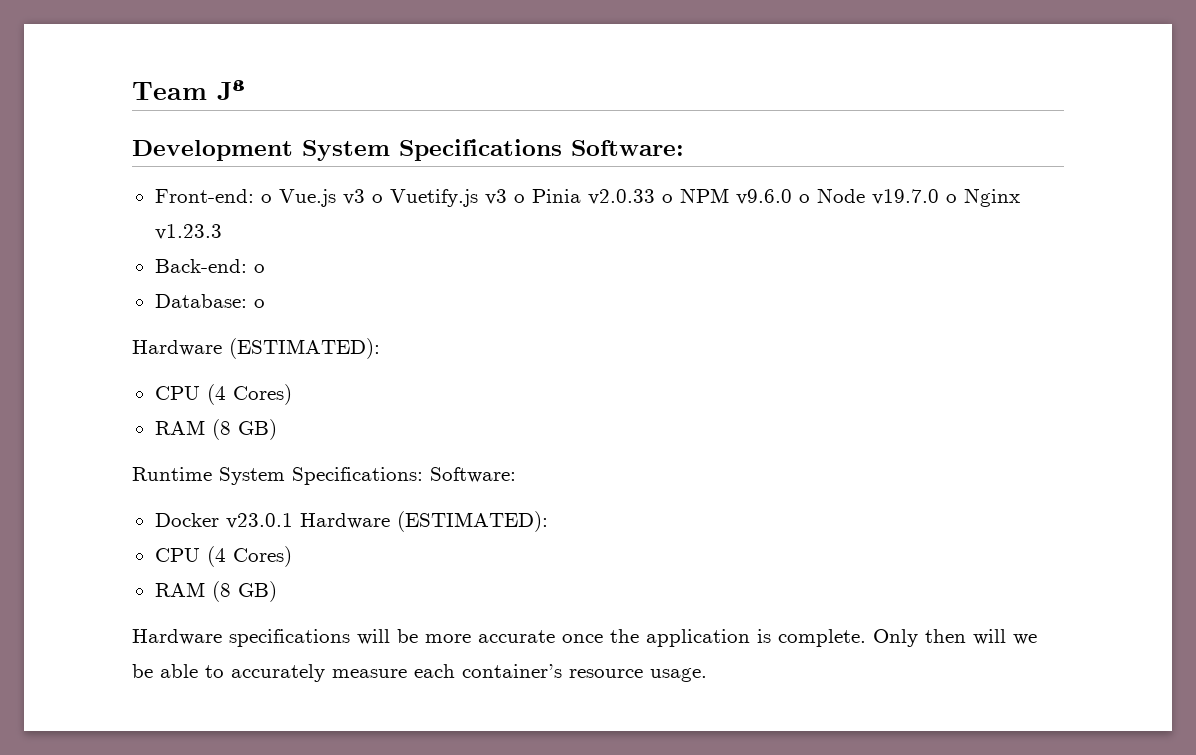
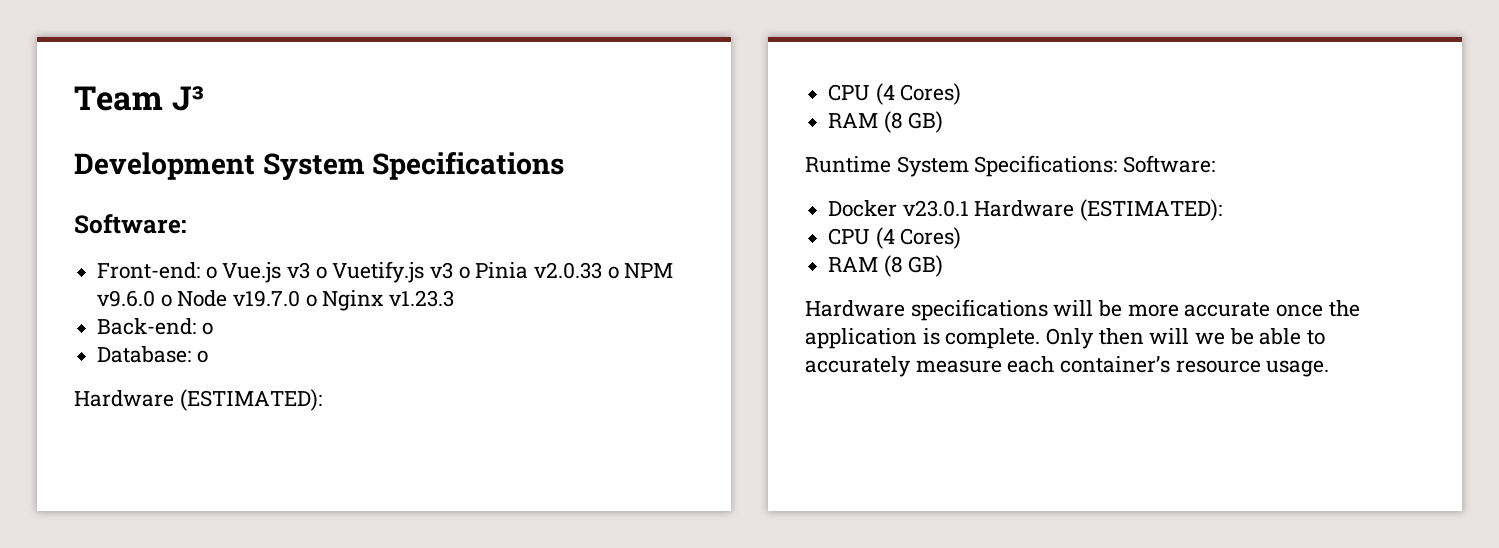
- Development System Specifications Software:
+ Development System Specifications
+ Software:

